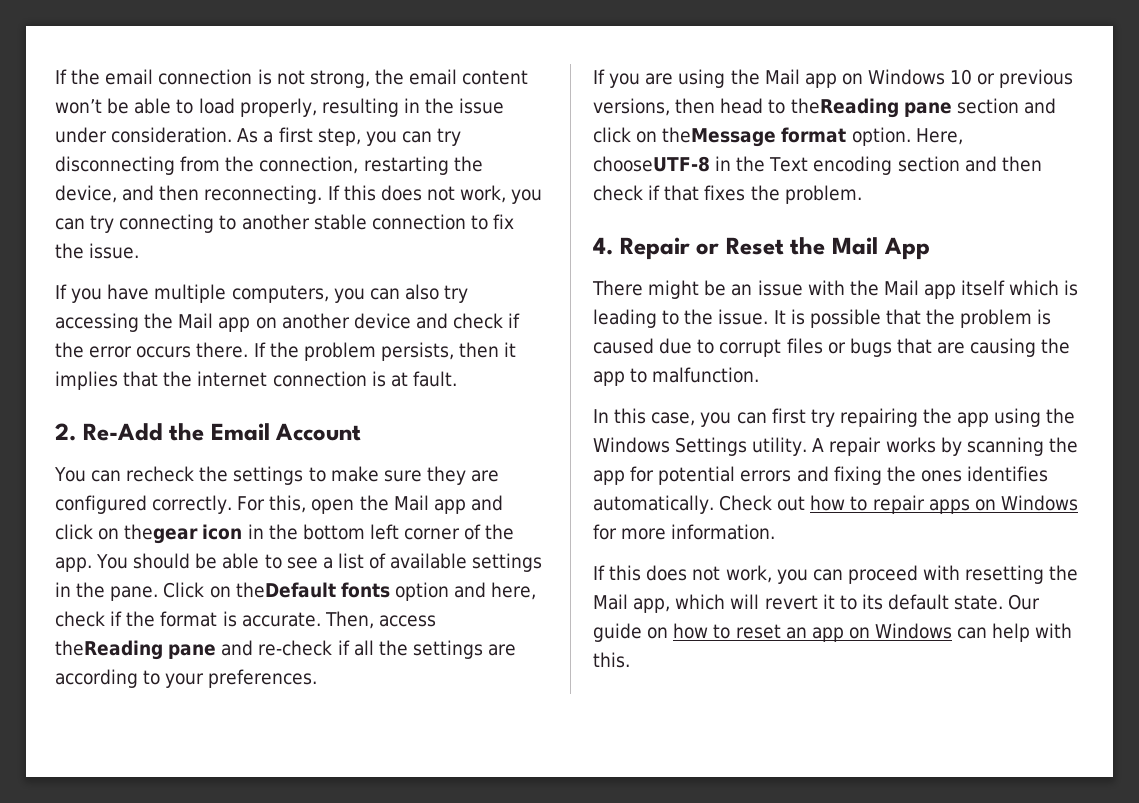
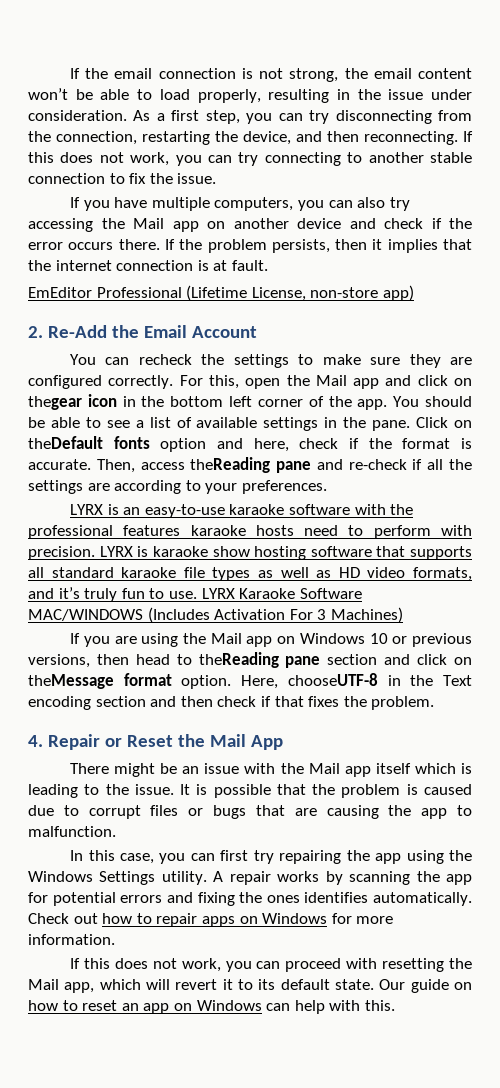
+ EmEditor Professional (Lifetime License, non-store app)
+ LYRX is an easy-to-use karaoke software with the professional features karaoke hosts need to perform with precision. LYRX is karaoke show hosting software that supports all standard karaoke file types as well as HD video formats, and it’s truly fun to use. LYRX Karaoke Software MAC/WINDOWS (Includes Activation For 3 Machines)

